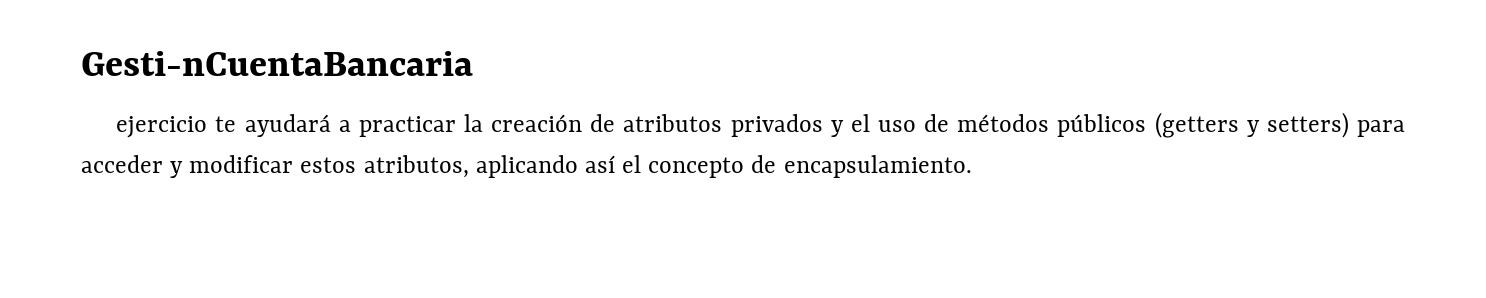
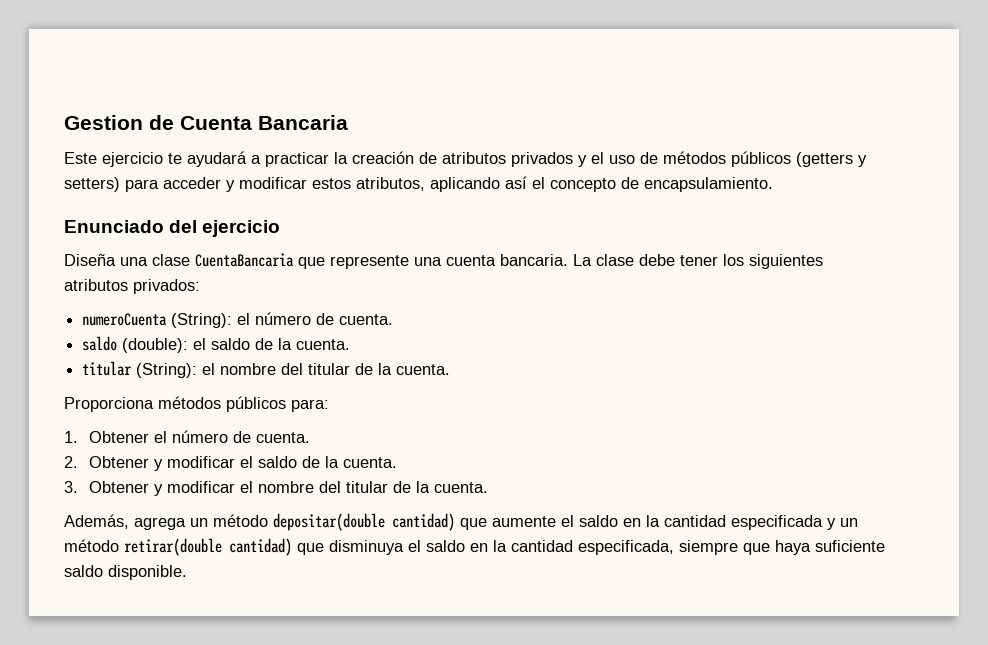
- Gesti-nCuentaBancaria
- ejercicio te ayudará a practicar la creación de atributos privados y el uso de métodos públicos (getters y setters) para acceder y modificar estos atributos, aplicando así el concepto de encapsulamiento.
+ Gestion de Cuenta Bancaria
+ Este ejercicio te ayudará a practicar la creación de atributos privados y el uso de métodos públicos (getters y setters) para acceder y modificar estos atributos, aplicando así el concepto de encapsulamiento.
+ Enunciado del ejercicio
+ Diseña una clase CuentaBancaria que represente una cuenta bancaria. La clase debe tener los siguientes atributos privados:
+ numeroCuenta (String): el número de cuenta.
+ saldo (double): el saldo de la cuenta.
+ titular (String): el nombre del titular de la cuenta.
+ Proporciona métodos públicos para:
+ 1. Obtener el número de cuenta.
+ 2. Obtener y modificar el saldo de la cuenta.
+ 3. Obtener y modificar el nombre del titular de la cuenta.
+ Además, agrega un método depositar(double cantidad) que aumente el saldo en la cantidad especificada y un método retirar(double cantidad) que disminuya el saldo en la cantidad especificada, siempre que haya suficiente saldo disponible.

